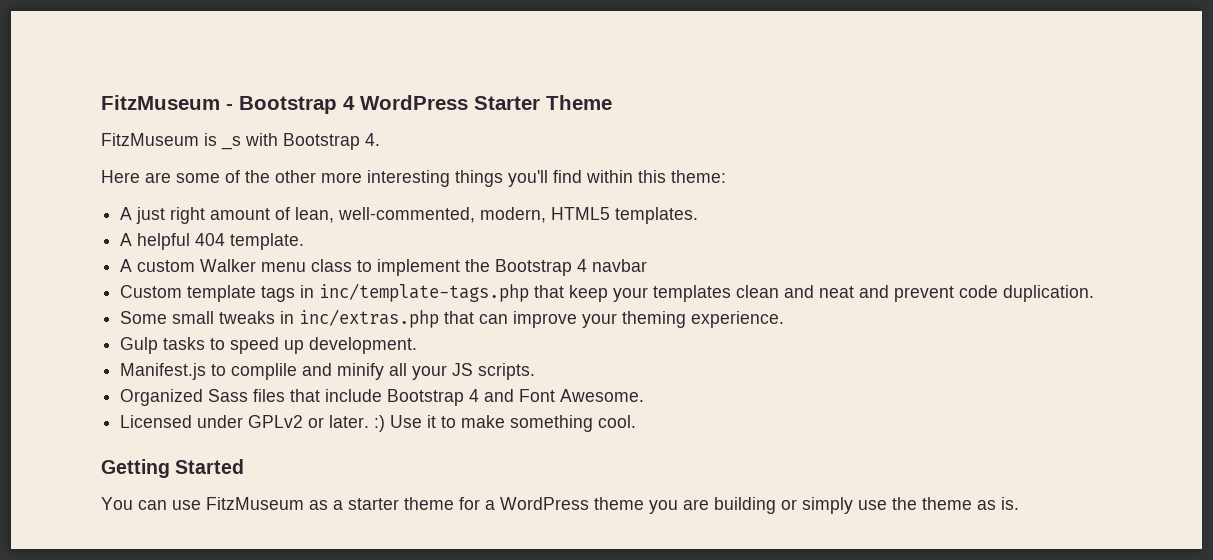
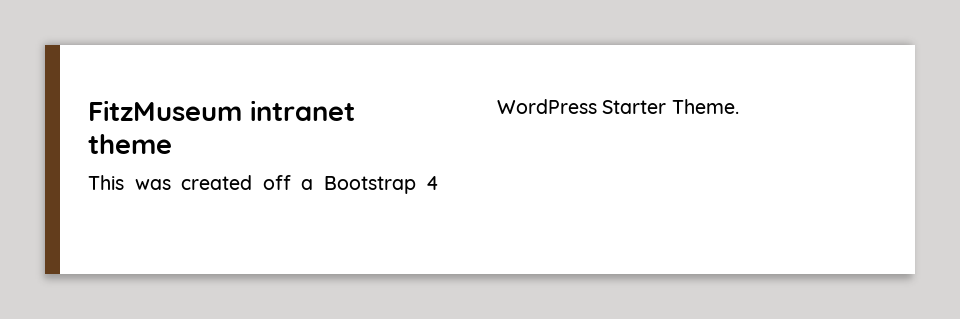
- FitzMuseum - Bootstrap 4 WordPress Starter Theme
- FitzMuseum is _s with Bootstrap 4.
- Here are some of the other more interesting things you'll find within this theme:
- A just right amount of lean, well-commented, modern, HTML5 templates.
- A helpful 404 template.
- A custom Walker menu class to implement the Bootstrap 4 navbar
- Custom template tags in inc/template-tags.php that keep your templates clean and neat and prevent code duplication.
- Some small tweaks in inc/extras.php that can improve your theming experience.
- Gulp tasks to speed up development.
- Manifest.js to complile and minify all your JS scripts.
- Organized Sass files that include Bootstrap 4 and Font Awesome.
- Licensed under GPLv2 or later. :) Use it to make something cool.
- Getting Started
- You can use FitzMuseum as a starter theme for a WordPress theme you are building or simply use the theme as is.
+ FitzMuseum intranet theme
+ This was created off a Bootstrap 4 WordPress Starter Theme.

